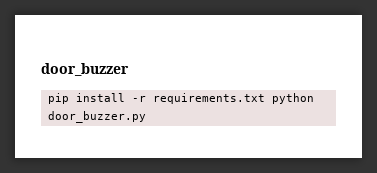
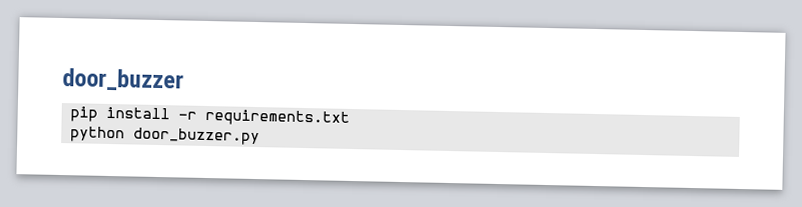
- pip install -r requirements.txt python door_buzzer.py
+ pip install -r requirements.txt
+ python door_buzzer.py

